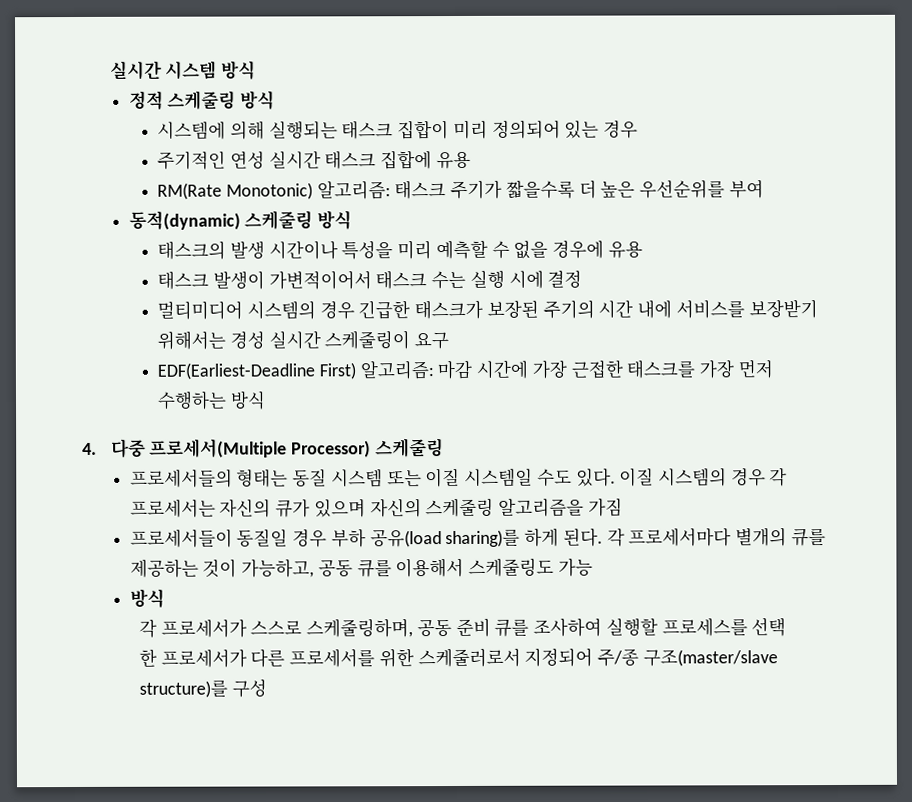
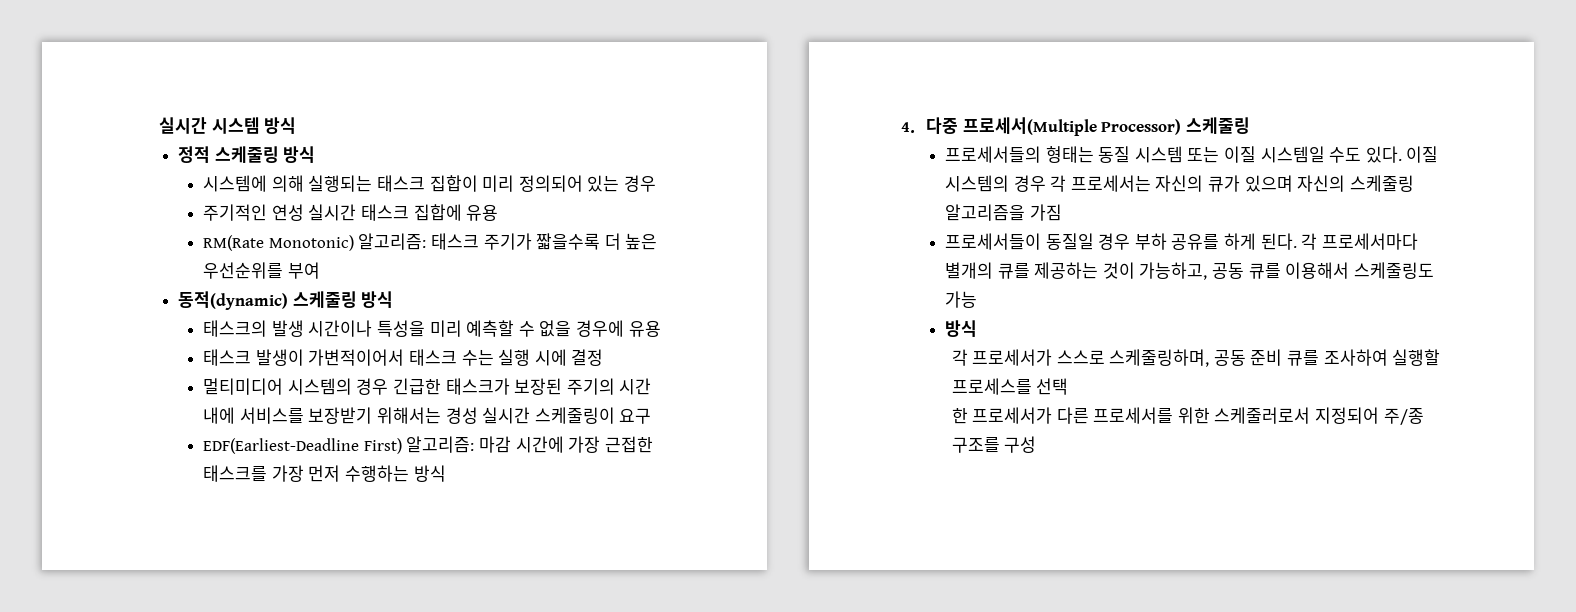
- 프로세서들이 동질일 경우 부하 공유(load sharing)를 하게 된다.
+ 프로세서들이 동질일 경우 부하 공유를 하게 된다.
- 한 프로세서가 다른 프로세서를 위한 스케줄러로서 지정되어 주/종 구조(master/slave structure)를 구성
+ 한 프로세서가 다른 프로세서를 위한 스케줄러로서 지정되어 주/종 구조를 구성

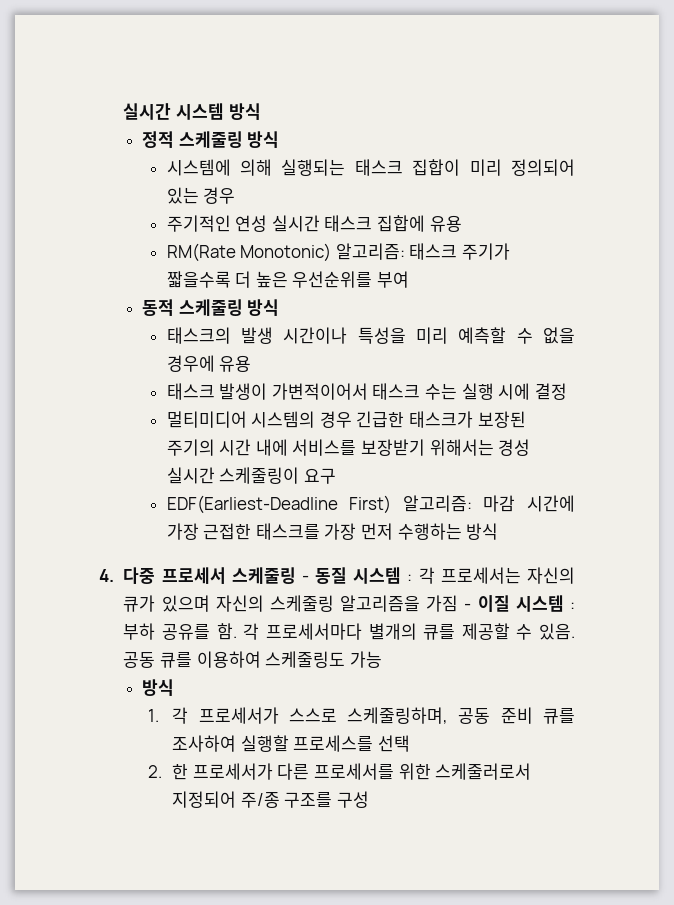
- 동적(dynamic) 스케줄링 방식
+ 동적 스케줄링 방식
- 4. 다중 프로세서(Multiple Processor) 스케줄링
- 프로세서들의 형태는 동질 시스템 또는 이질 시스템일 수도 있다. 이질 시스템의 경우 각 프로세서는 자신의 큐가 있으며 자신의 스케줄링 알고리즘을 가짐
- 프로세서들이 동질일 경우 부하 공유를 하게 된다.
+ 4. 다중 프로세서 스케줄링 - 동질 시스템 : 각 프로세서는 자신의 큐가 있으며 자신의 스케줄링 알고리즘을 가짐 - 이질 시스템 : 부하 공유를 함.
- 각 프로세서마다 별개의 큐를 제공하는 것이 가능하고, 공동 큐를 이용해서 스케줄링도 가능
+ 각 프로세서마다 별개의 큐를 제공할 수 있음. 공동 큐를 이용하여 스케줄링도 가능
- 각 프로세서가 스스로 스케줄링하며, 공동 준비 큐를 조사하여 실행할 프로세스를 선택
+ 1. 각 프로세서가 스스로 스케줄링하며, 공동 준비 큐를 조사하여 실행할 프로세스를 선택
- 한 프로세서가 다른 프로세서를 위한 스케줄러로서 지정되어 주/종 구조를 구성
+ 2. 한 프로세서가 다른 프로세서를 위한 스케줄러로서 지정되어 주/종 구조를 구성

